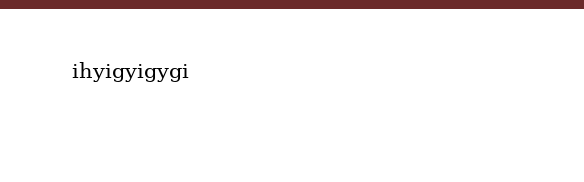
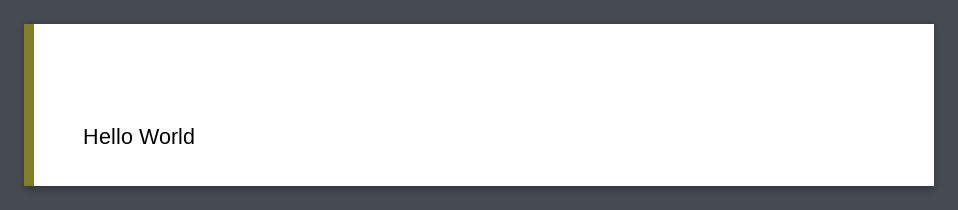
- ihyigyigygi
+ Hello World

